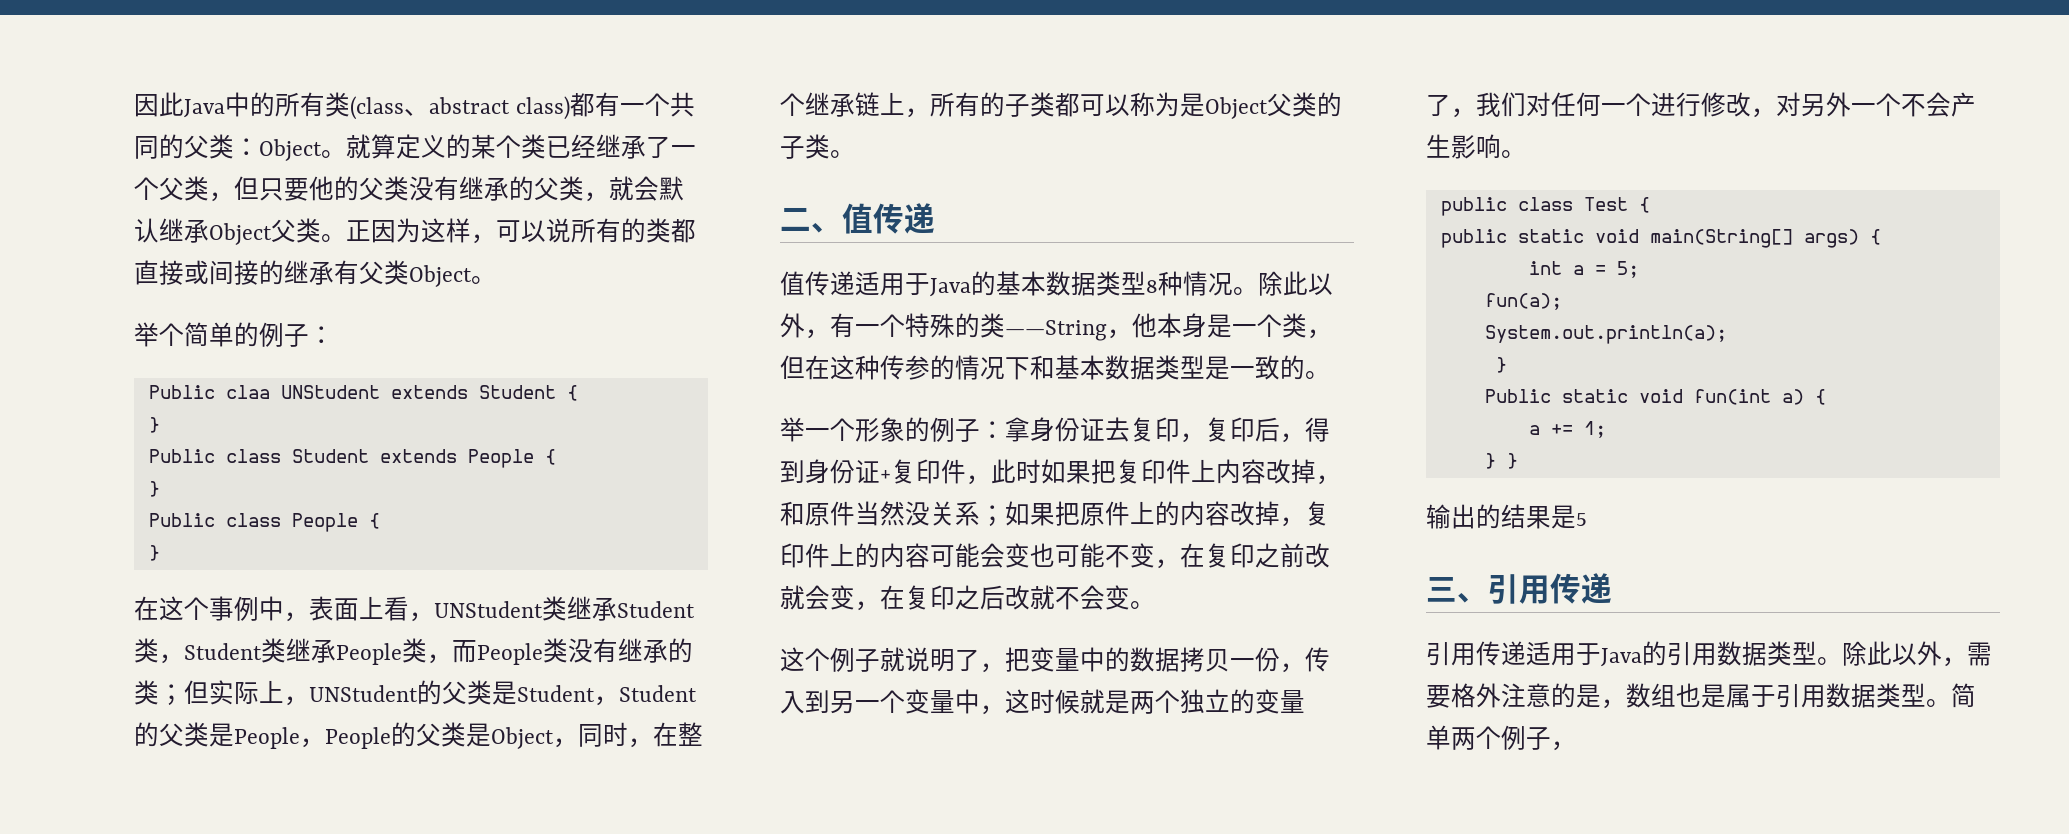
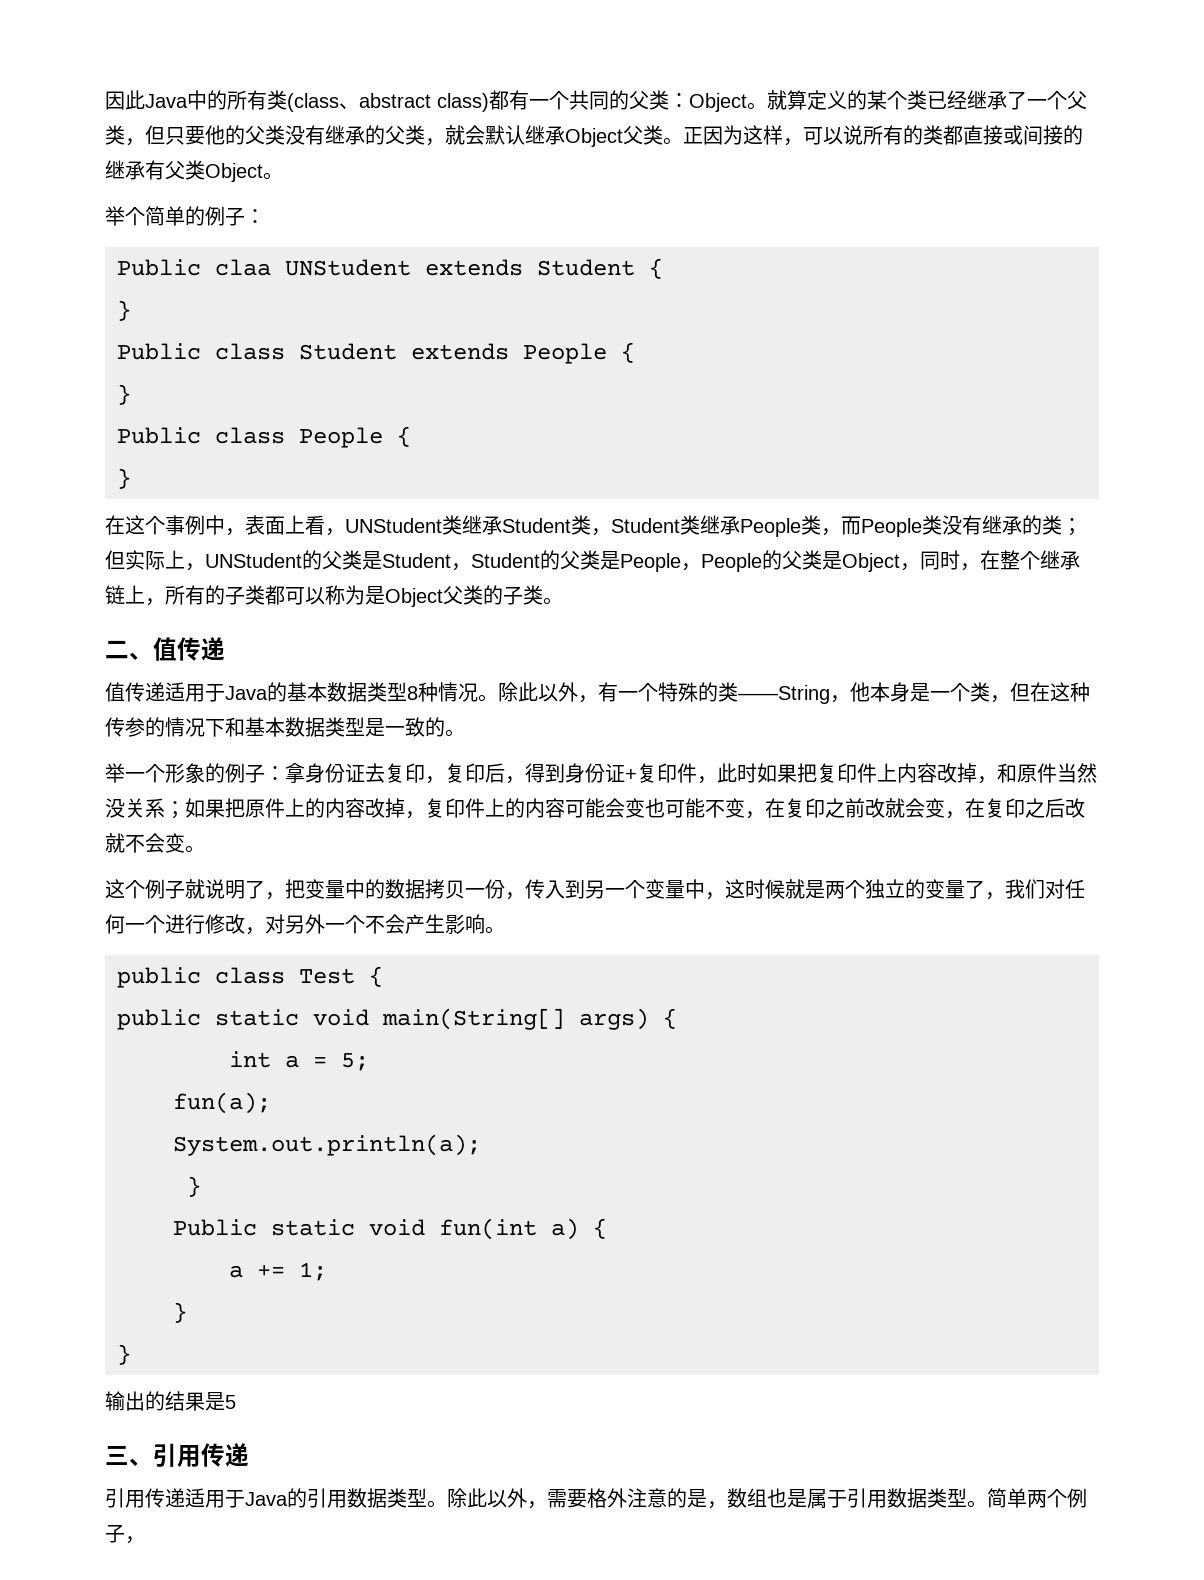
  a += 1;
- } }
+ }
+ }

